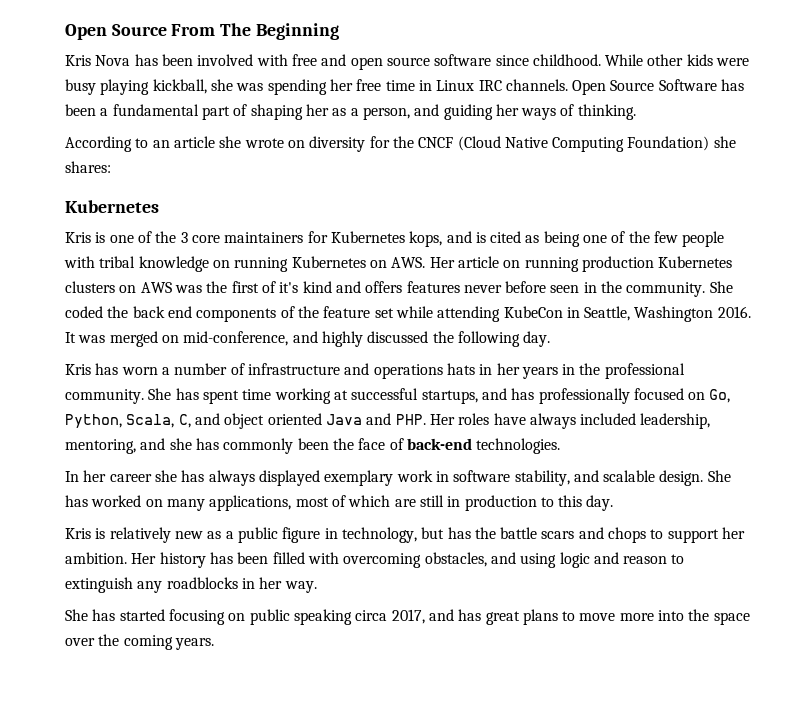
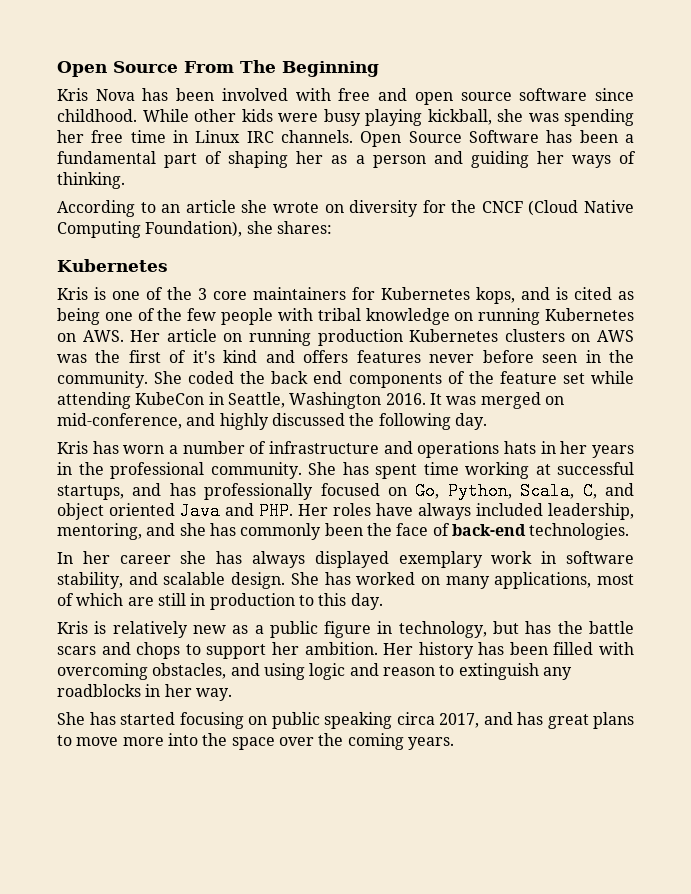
- Open Source Software has been a fundamental part of shaping her as a person, and guiding her ways of thinking.
+ Open Source Software has been a fundamental part of shaping her as a person and guiding her ways of thinking.
- According to an article she wrote on diversity for the CNCF (Cloud Native Computing Foundation) she shares:
+ According to an article she wrote on diversity for the CNCF (Cloud Native Computing Foundation), she shares:

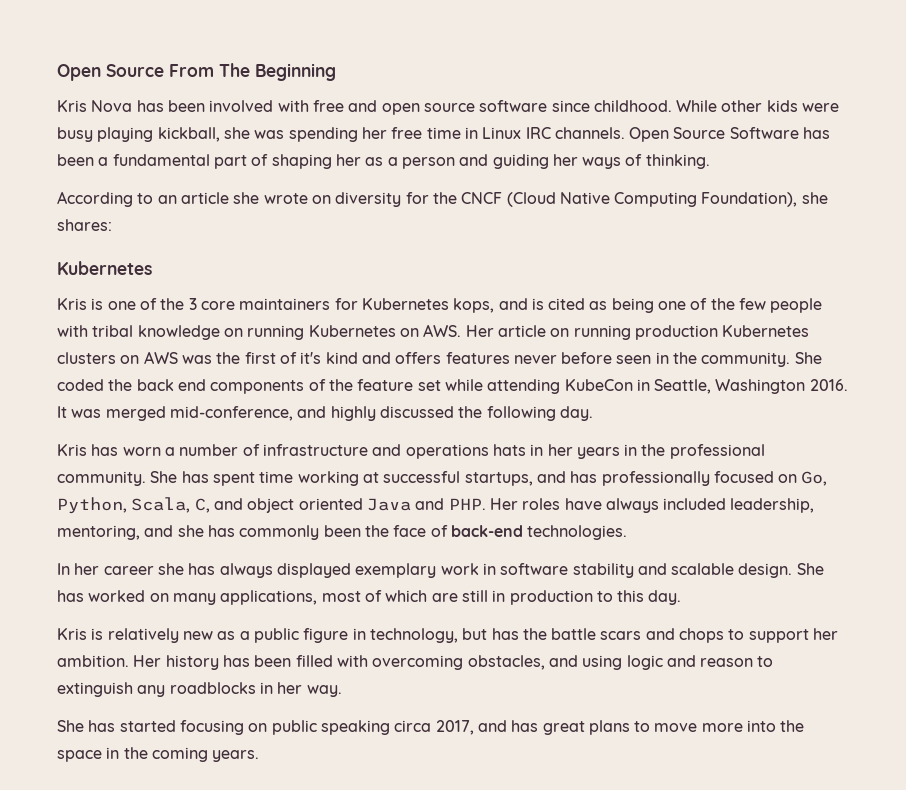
- It was merged on mid-conference, and highly discussed the following day.
+ It was merged mid-conference, and highly discussed the following day.
- In her career she has always displayed exemplary work in software stability, and scalable design.
+ In her career she has always displayed exemplary work in software stability and scalable design.
- She has started focusing on public speaking circa 2017, and has great plans to move more into the space over the coming years.
+ She has started focusing on public speaking circa 2017, and has great plans to move more into the space in the coming years.

